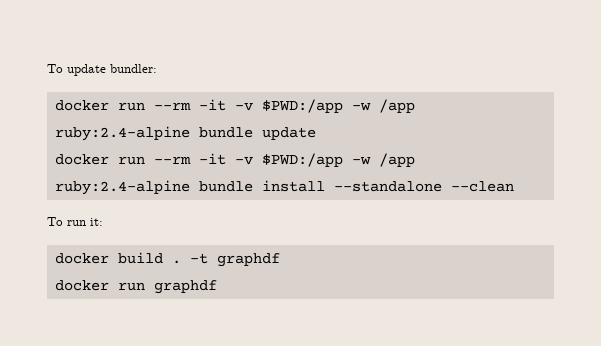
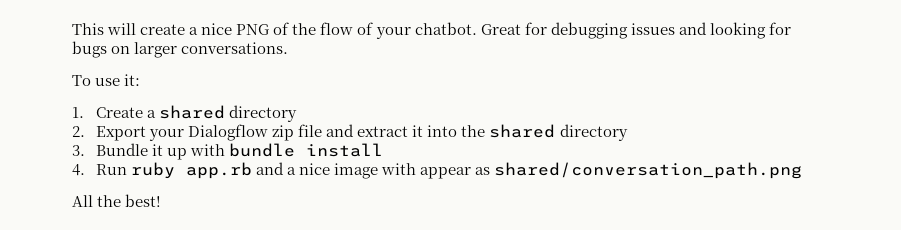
- To update bundler:
- docker run --rm -it -v $PWD:/app -w /app ruby:2.4-alpine bundle update
- docker run --rm -it -v $PWD:/app -w /app ruby:2.4-alpine bundle install --standalone --clean
- To run it:
- docker build . -t graphdf
- docker run graphdf
+ This will create a nice PNG of the flow of your chatbot. Great for debugging issues and looking for bugs on larger conversations.
+ To use it:
+ 1. Create a shared directory
+ 2. Export your Dialogflow zip file and extract it into the shared directory
+ 3. Bundle it up with bundle install
+ 4. Run ruby app.rb and a nice image with appear as shared/conversation_path.png
+ All the best!

